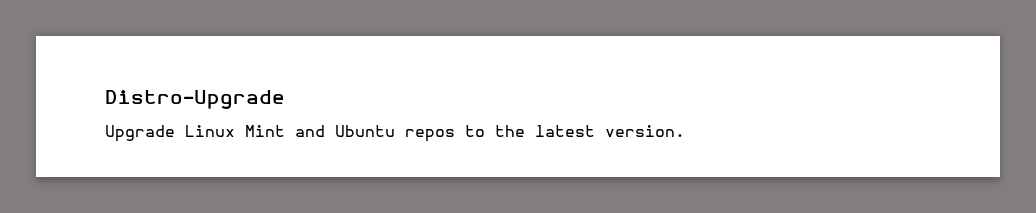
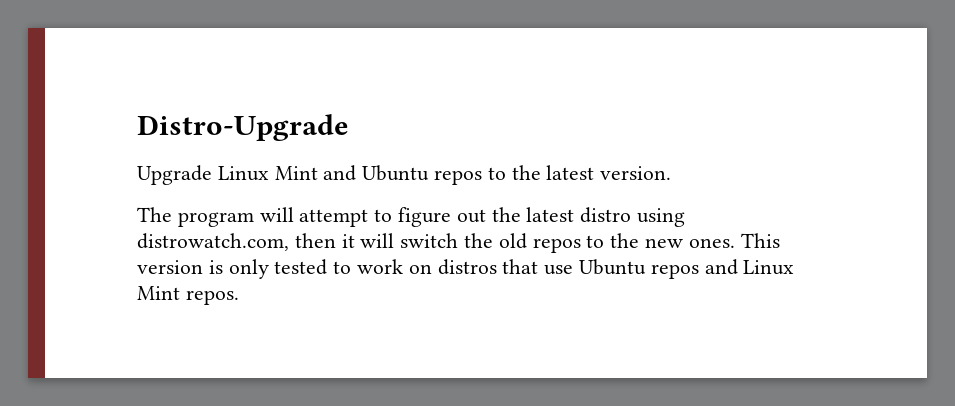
+ The program will attempt to figure out the latest distro using distrowatch.com, then it will switch the old repos to the new ones. This version is only tested to work on distros that use Ubuntu repos and Linux Mint repos.

